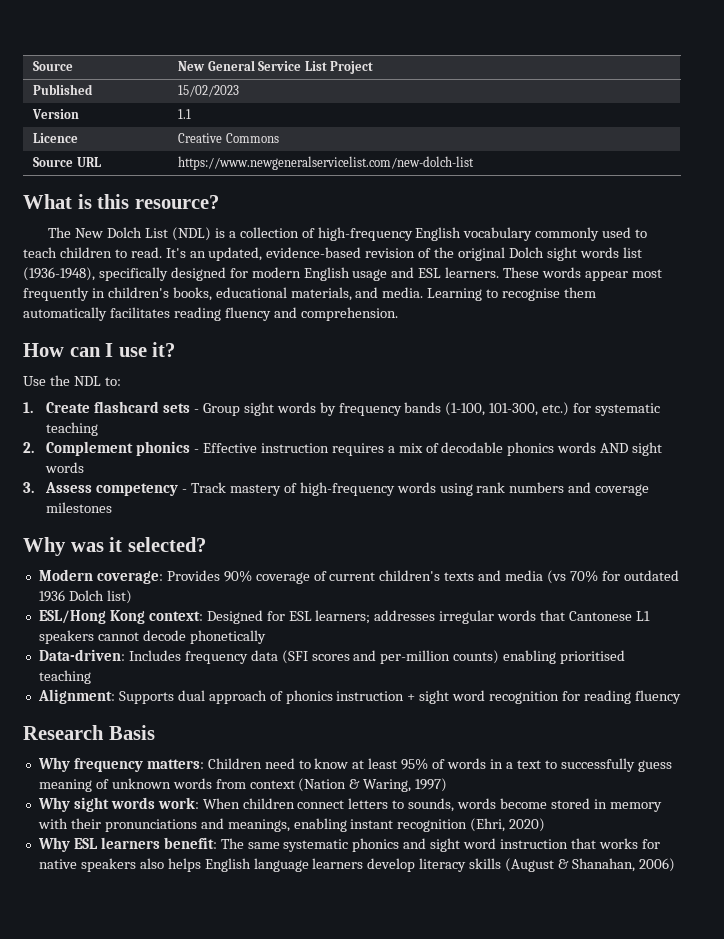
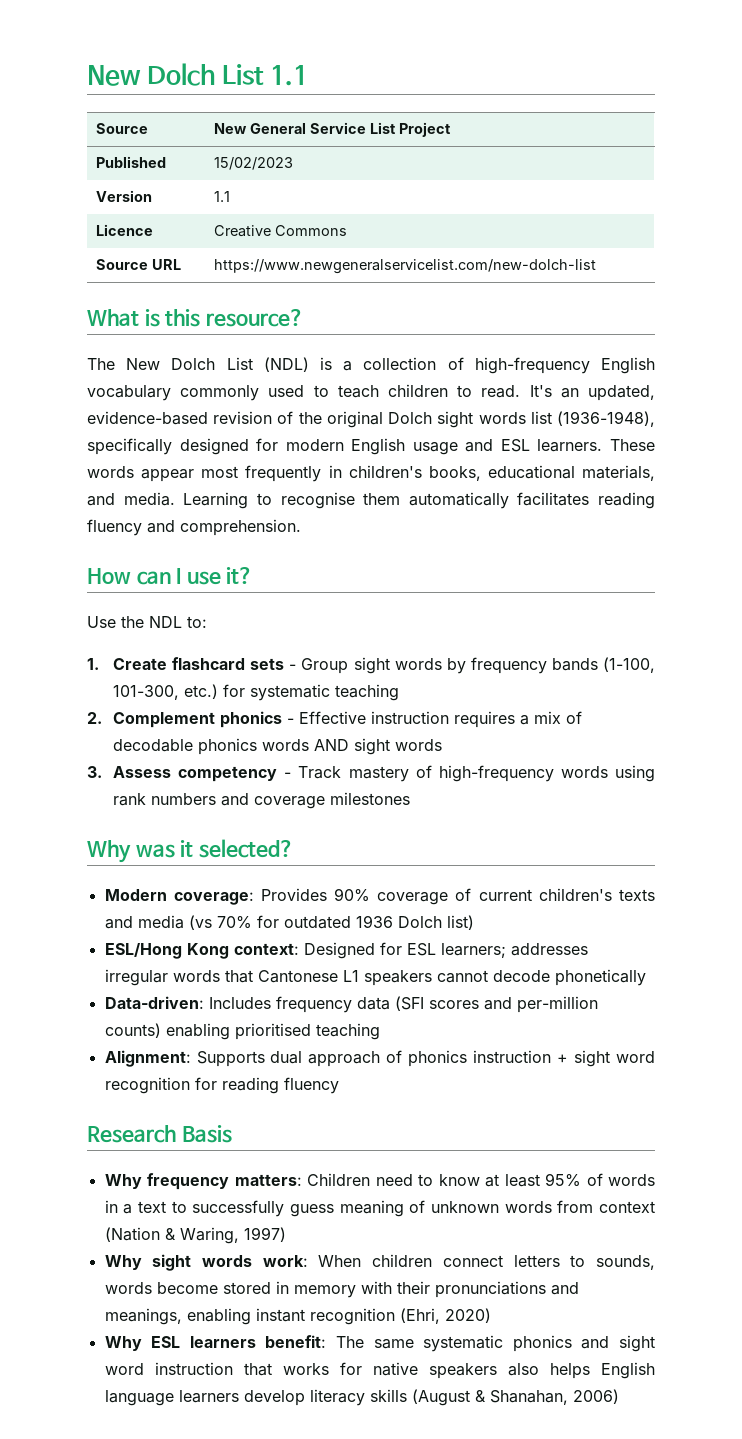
+ New Dolch List 1.1

